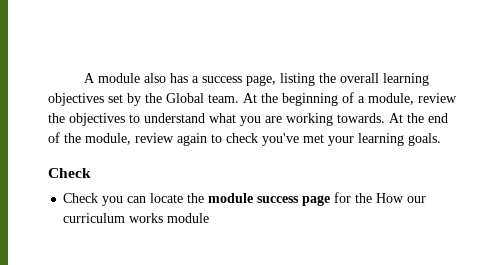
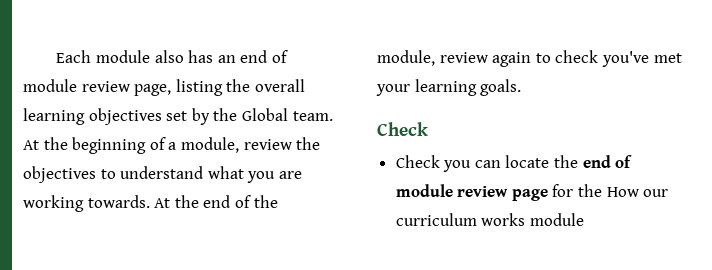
- A module also has a success page, listing the overall learning objectives set by the Global team.
+ Each module also has an end of module review page, listing the overall learning objectives set by the Global team.
- Check you can locate the module success page for the How our curriculum works module
+ Check you can locate the end of module review page for the How our curriculum works module

